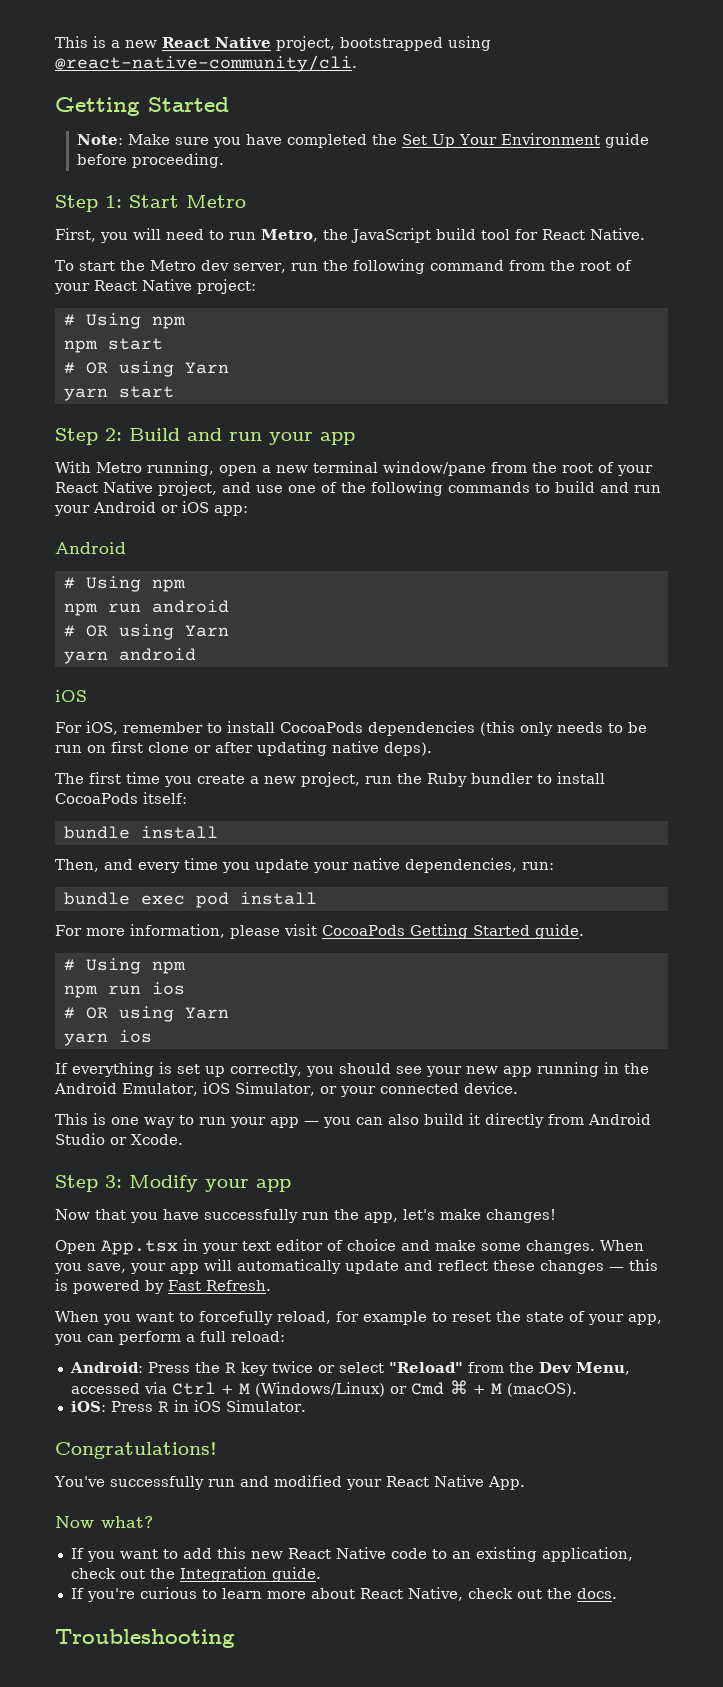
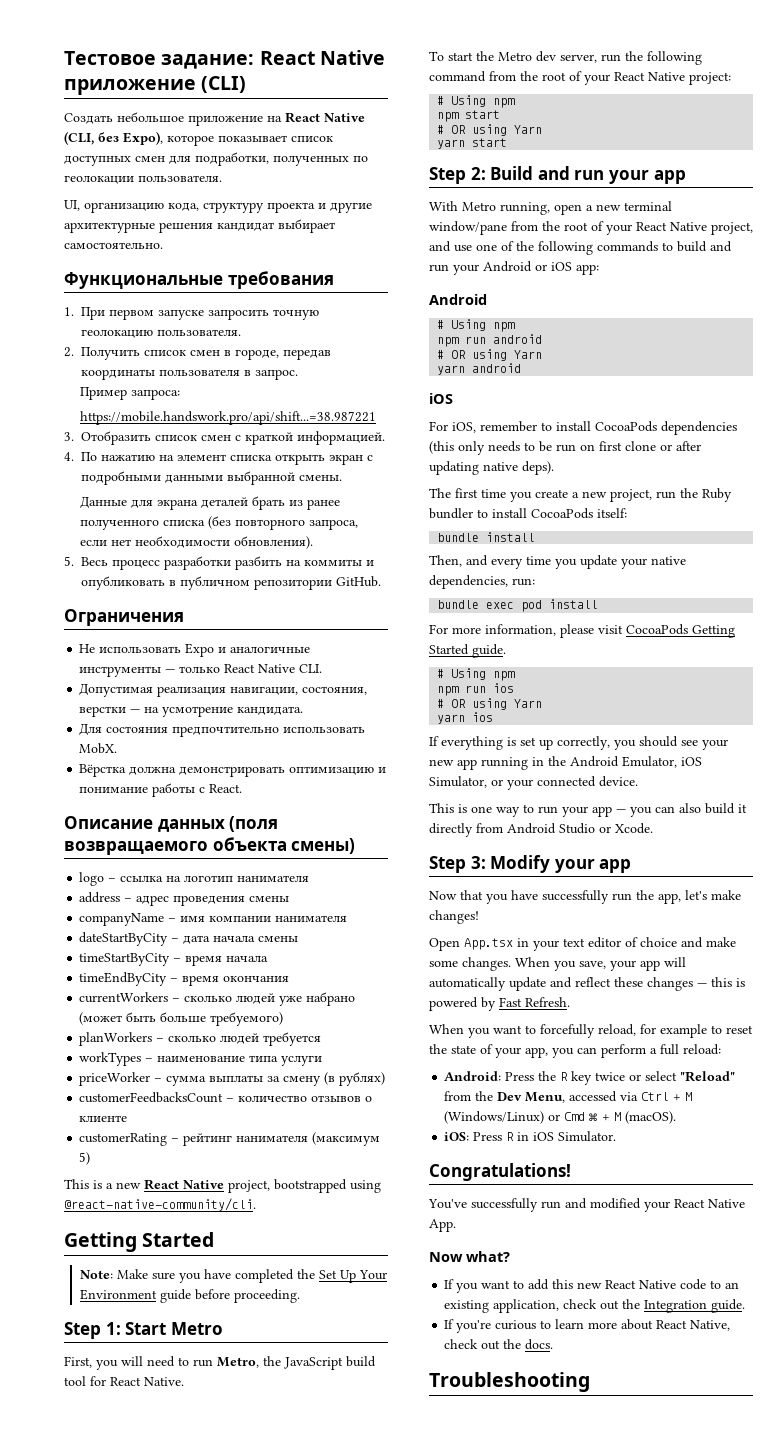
+ Тестовое задание: React Native приложение (CLI)
+ Создать небольшое приложение на React Native (CLI, без Expo), которое показывает список доступных смен для подработки, полученных по геолокации пользователя.
+ UI, организацию кода, структуру проекта и другие архитектурные решения кандидат выбирает самостоятельно.
+ Функциональные требования
+ 1. При первом запуске запросить точную геолокацию пользователя.
+ 2. Получить список смен в городе, передав координаты пользователя в запрос.
+ Пример запроса:
+ https://mobile.handswork.pro/api/shift...=38.987221
+ 3. Отобразить список смен с краткой информацией.
+ 4. По нажатию на элемент списка открыть экран с подробными данными выбранной смены.
+ Данные для экрана деталей брать из ранее полученного списка (без повторного запроса, если нет необходимости обновления).
+ 5. Весь процесс разработки разбить на коммиты и опубликовать в публичном репозитории GitHub.
+ Ограничения
+ Не использовать Expo и аналогичные инструменты — только React Native CLI.
+ Допустимая реализация навигации, состояния, верстки — на усмотрение кандидата.
+ Для состояния предпочтительно использовать MobX.
+ Вёрстка должна демонстрировать оптимизацию и понимание работы с React.
+ Описание данных (поля возвращаемого объекта смены)
+ logo – ссылка на логотип нанимателя
+ address – адрес проведения смены
+ companyName – имя компании нанимателя
+ dateStartByCity – дата начала смены
+ timeStartByCity – время начала
+ timeEndByCity – время окончания
+ currentWorkers – сколько людей уже набрано (может быть больше требуемого)
+ planWorkers – сколько людей требуется
+ workTypes – наименование типа услуги
+ priceWorker – сумма выплаты за смену (в рублях)
+ customerFeedbacksCount – количество отзывов о клиенте
+ customerRating – рейтинг нанимателя (максимум 5)

